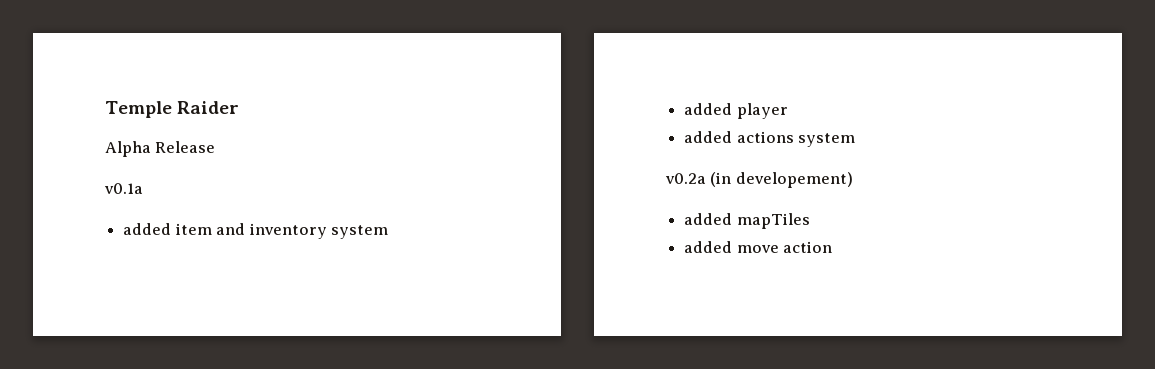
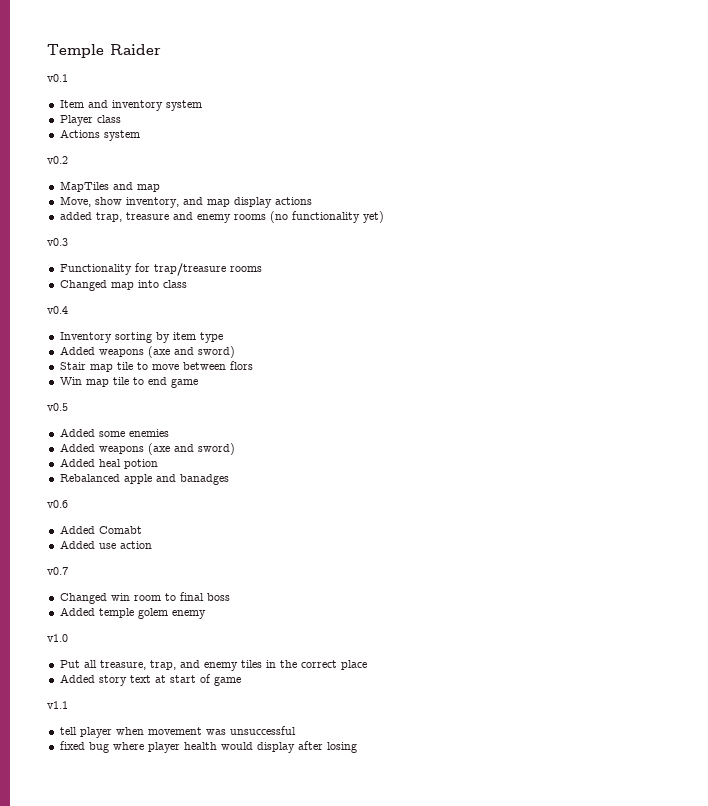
- Alpha Release
- v0.1a
- added item and inventory system
- added player
- added actions system
- v0.2a (in developement)
- added mapTiles
- added move action
+ v0.1
+ Item and inventory system
+ Player class
+ Actions system
+ v0.2
+ MapTiles and map
+ Move, show inventory, and map display actions
+ added trap, treasure and enemy rooms (no functionality yet)
+ v0.3
+ Functionality for trap/treasure rooms
+ Changed map into class
+ v0.4
+ Inventory sorting by item type
+ Added weapons (axe and sword)
+ Stair map tile to move between flors
+ Win map tile to end game
+ v0.5
+ Added some enemies
+ Added weapons (axe and sword)
+ Added heal potion
+ Rebalanced apple and banadges
+ v0.6
+ Added Comabt
+ Added use action
+ v0.7
+ Changed win room to final boss
+ Added temple golem enemy
+ v1.0
+ Put all treasure, trap, and enemy tiles in the correct place
+ Added story text at start of game
+ v1.1
+ tell player when movement was unsuccessful
+ fixed bug where player health would display after losing

